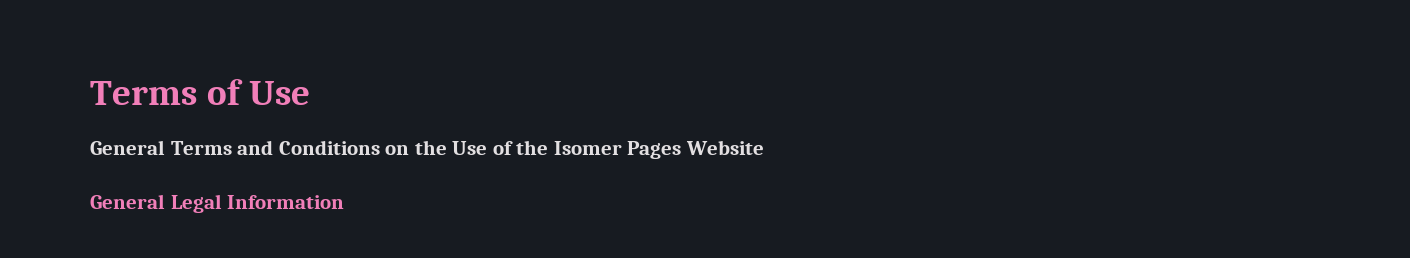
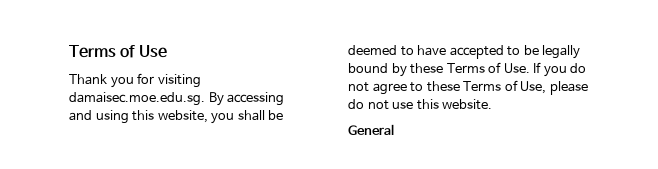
- General Terms and Conditions on the Use of the Isomer Pages Website
- General Legal Information
+ Thank you for visiting damaisec.moe.edu.sg. By accessing and using this website, you shall be deemed to have accepted to be legally bound by these Terms of Use. If you do not agree to these Terms of Use, please do not use this website.
+ General

